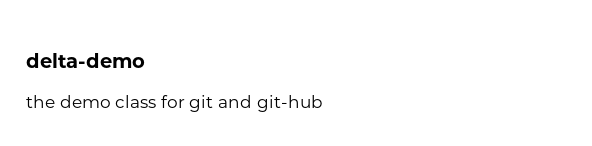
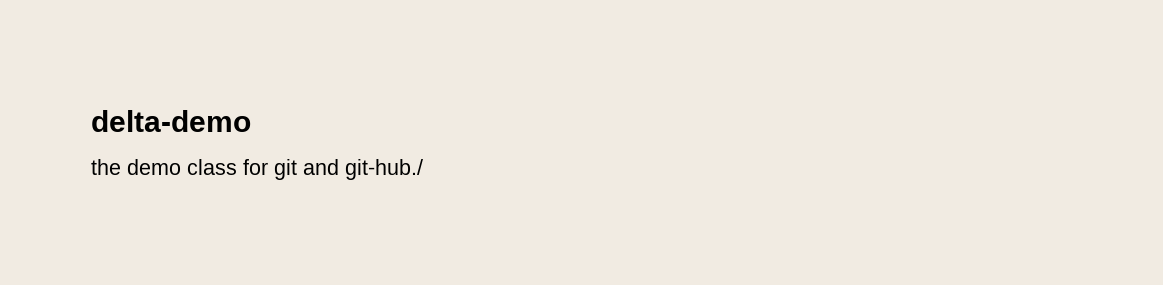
- the demo class for git and git-hub
+ the demo class for git and git-hub./

